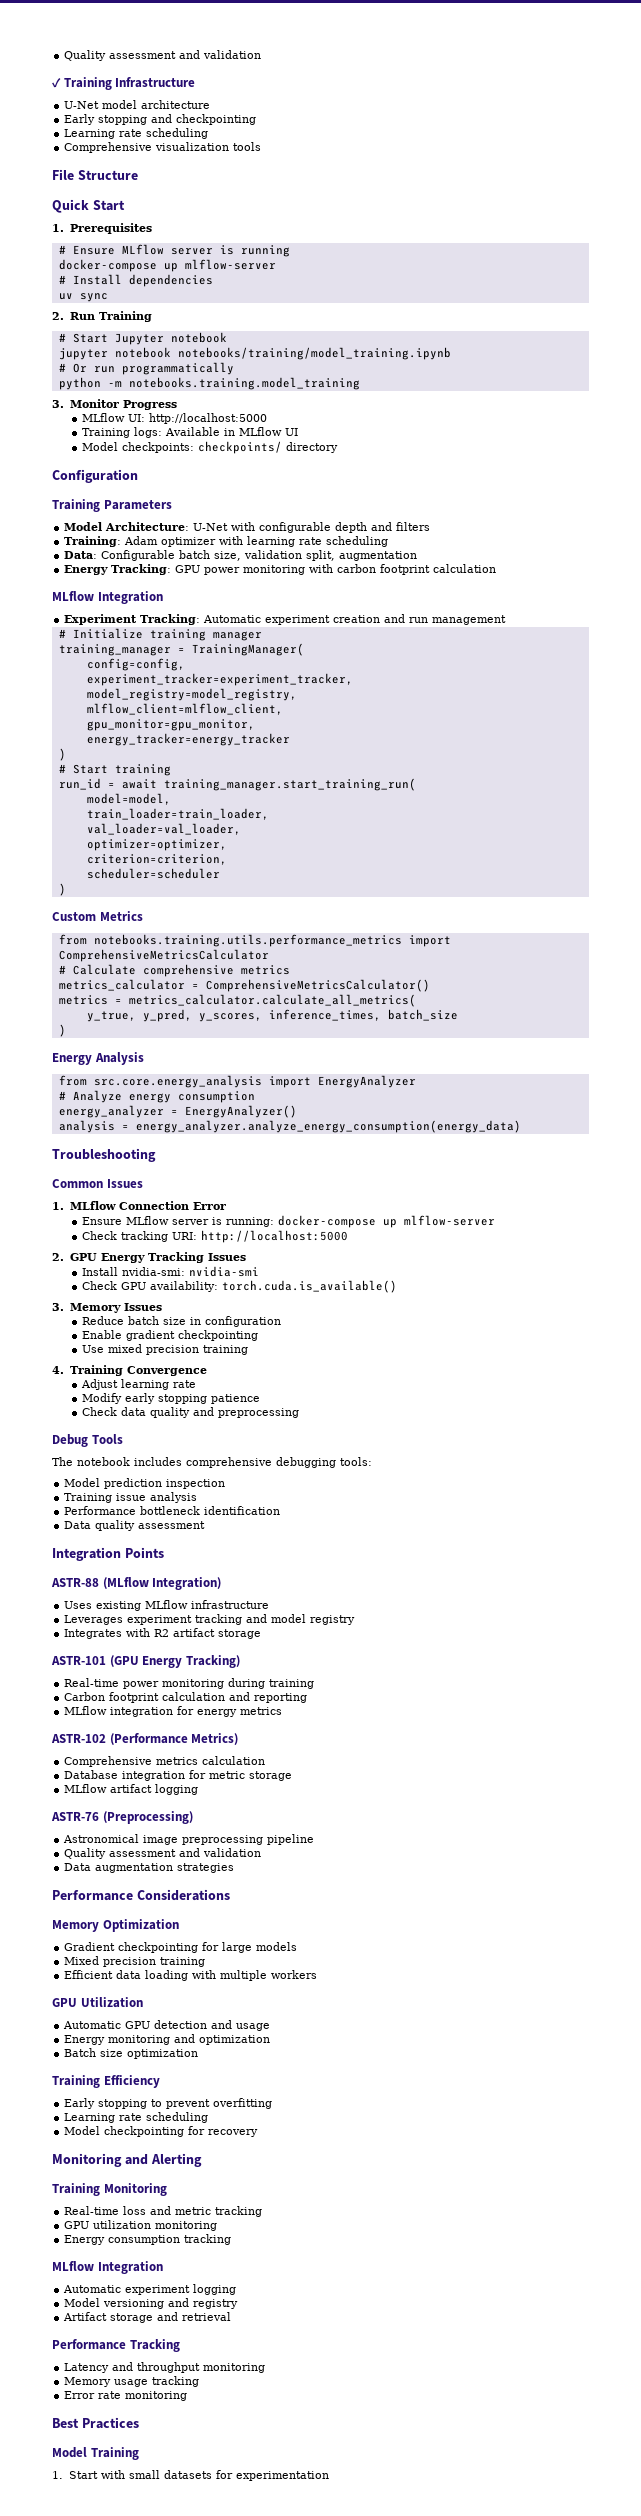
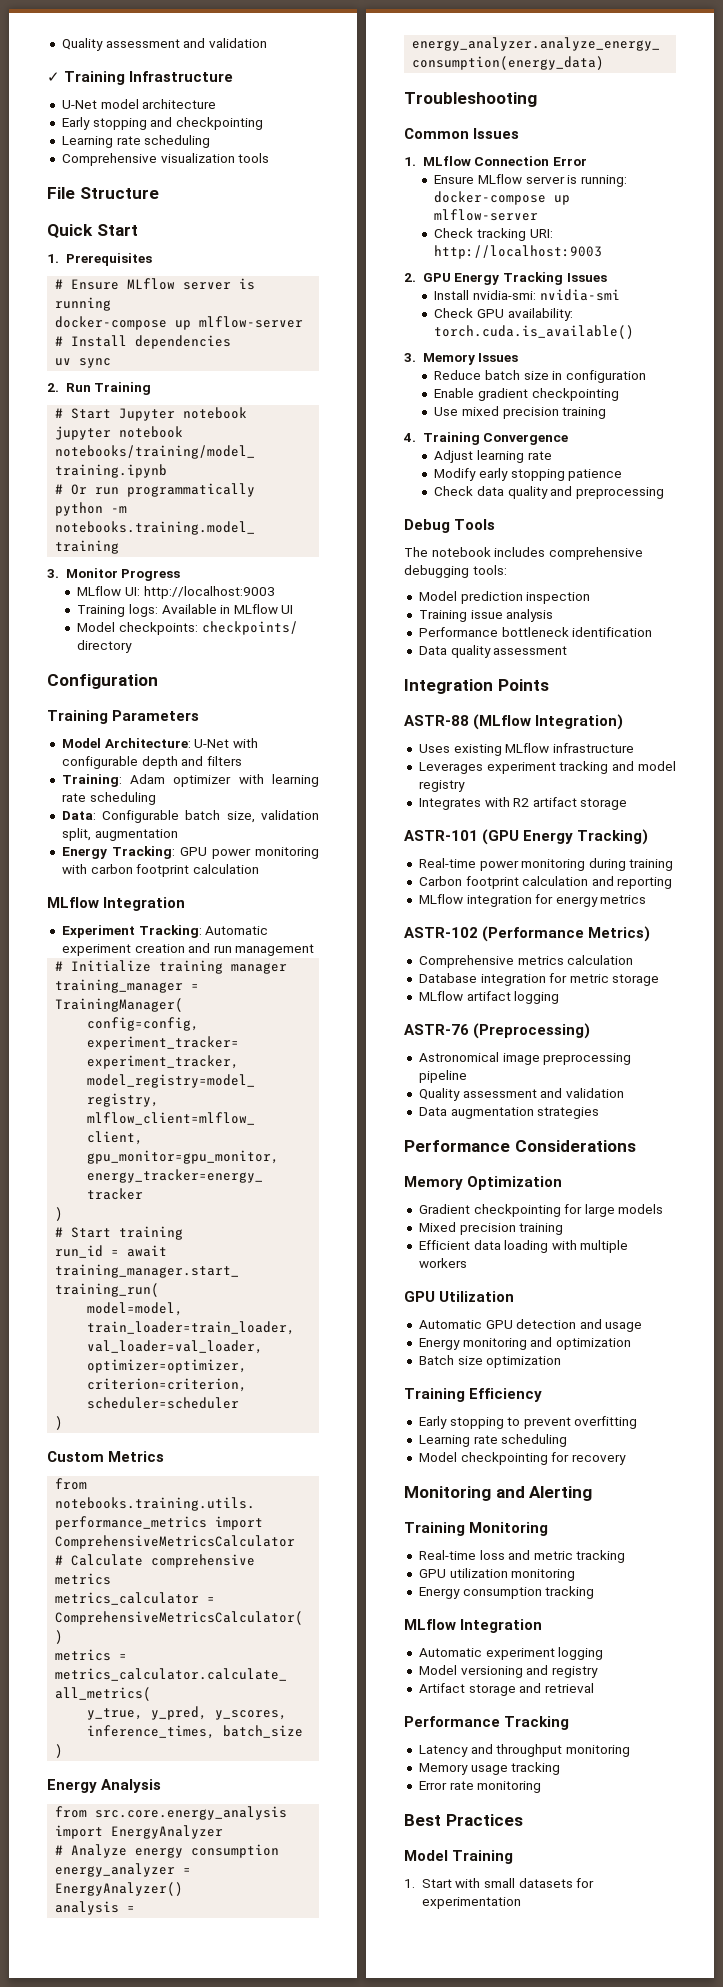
- MLflow UI: http://localhost:5000
+ MLflow UI: http://localhost:9003
- Check tracking URI: http://localhost:5000
+ Check tracking URI: http://localhost:9003

